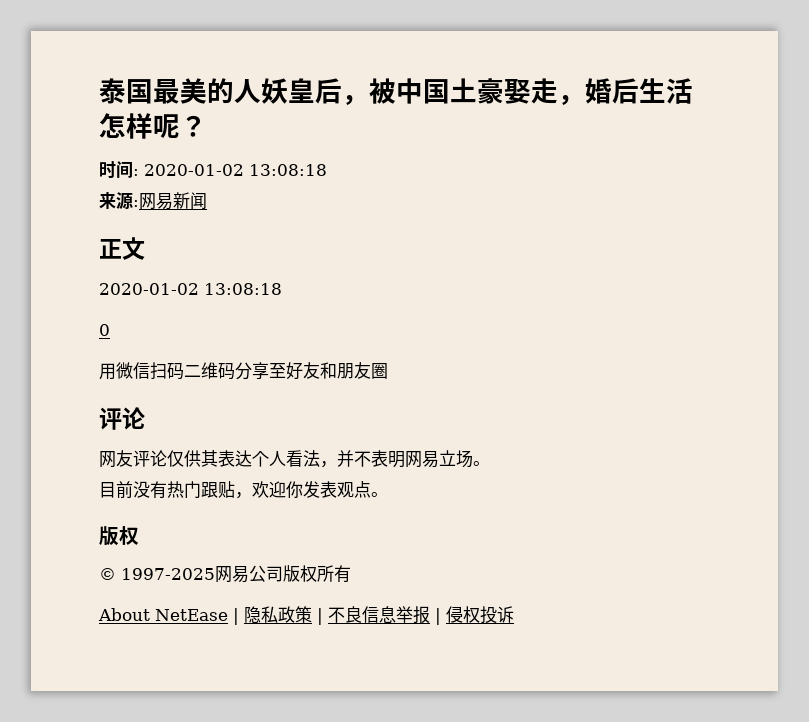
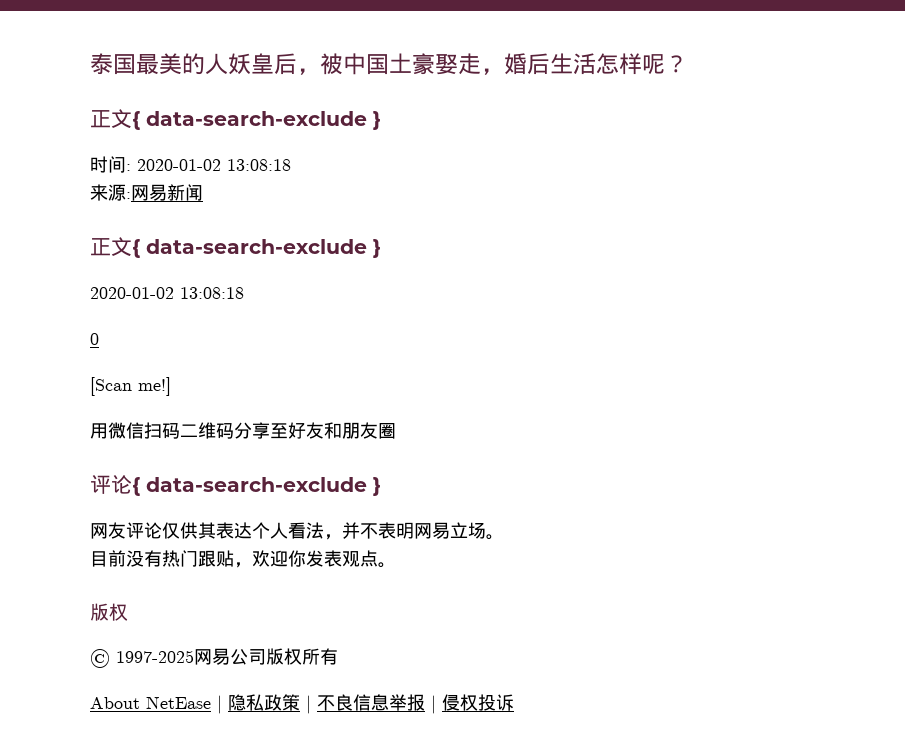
  泰国最美的人妖皇后，被中国土豪娶走，婚后生活怎样呢？
+ 正文{ data-search-exclude }
  来源:网易新闻
- 正文
+ 正文{ data-search-exclude }
+ [Scan me!]
  用微信扫码二维码分享至好友和朋友圈
- 评论
+ 评论{ data-search-exclude }

